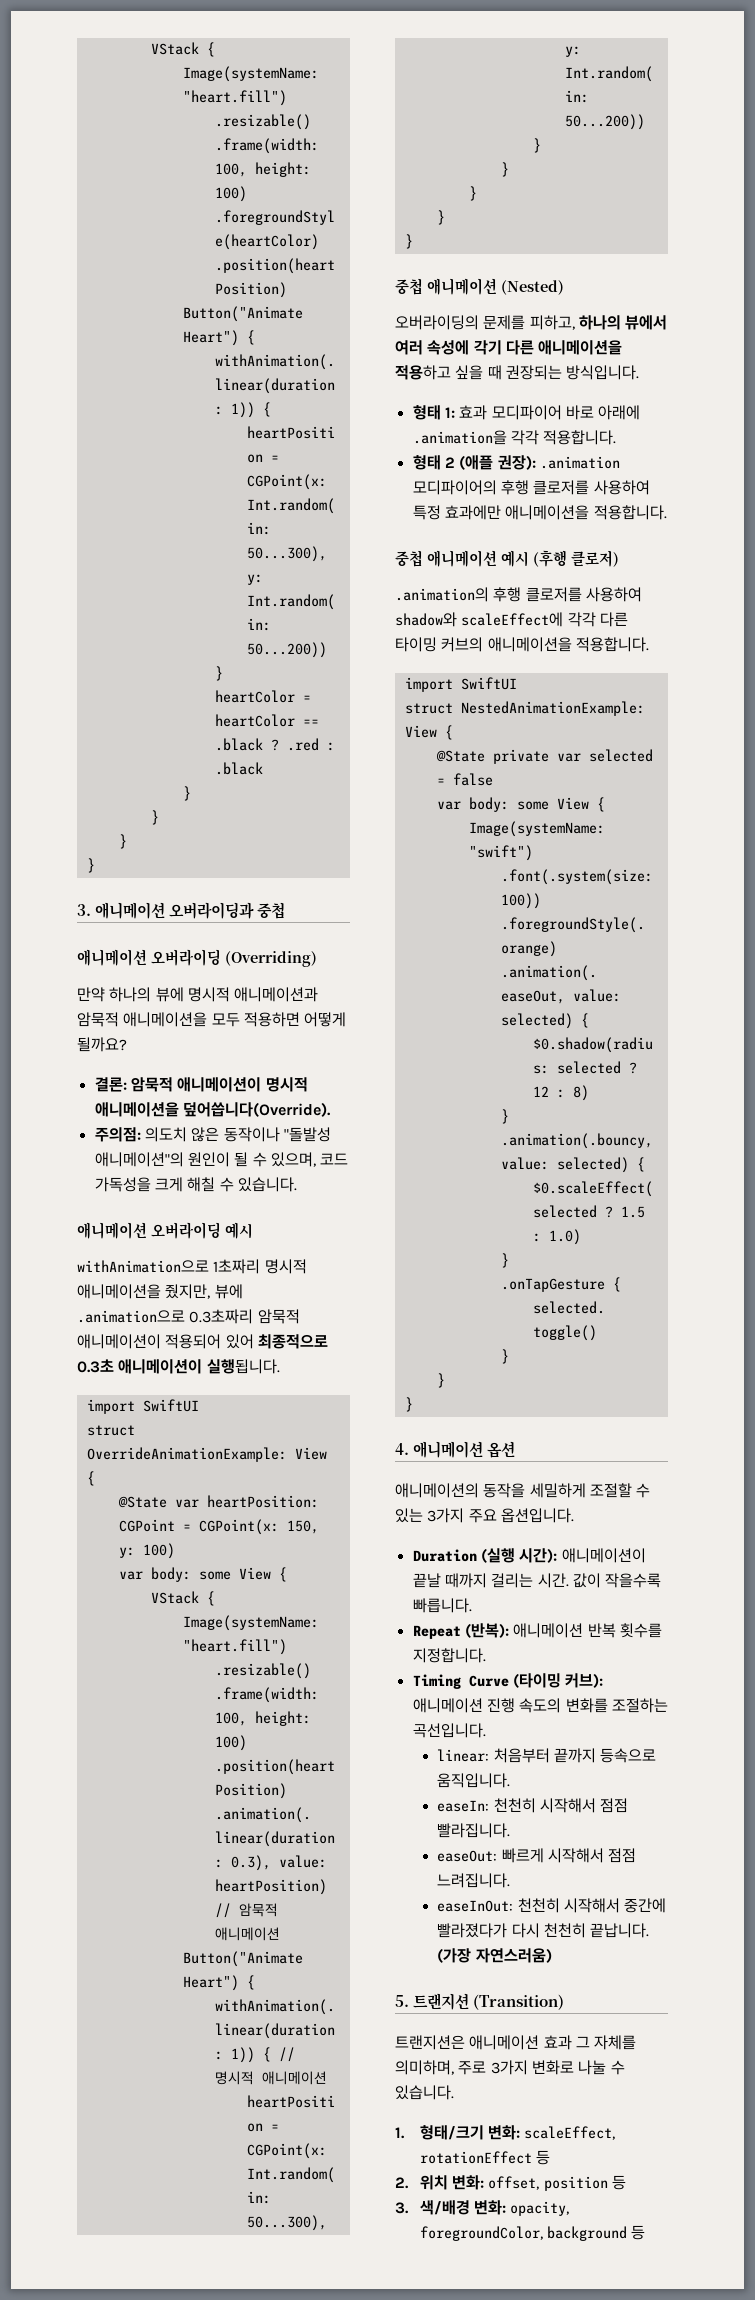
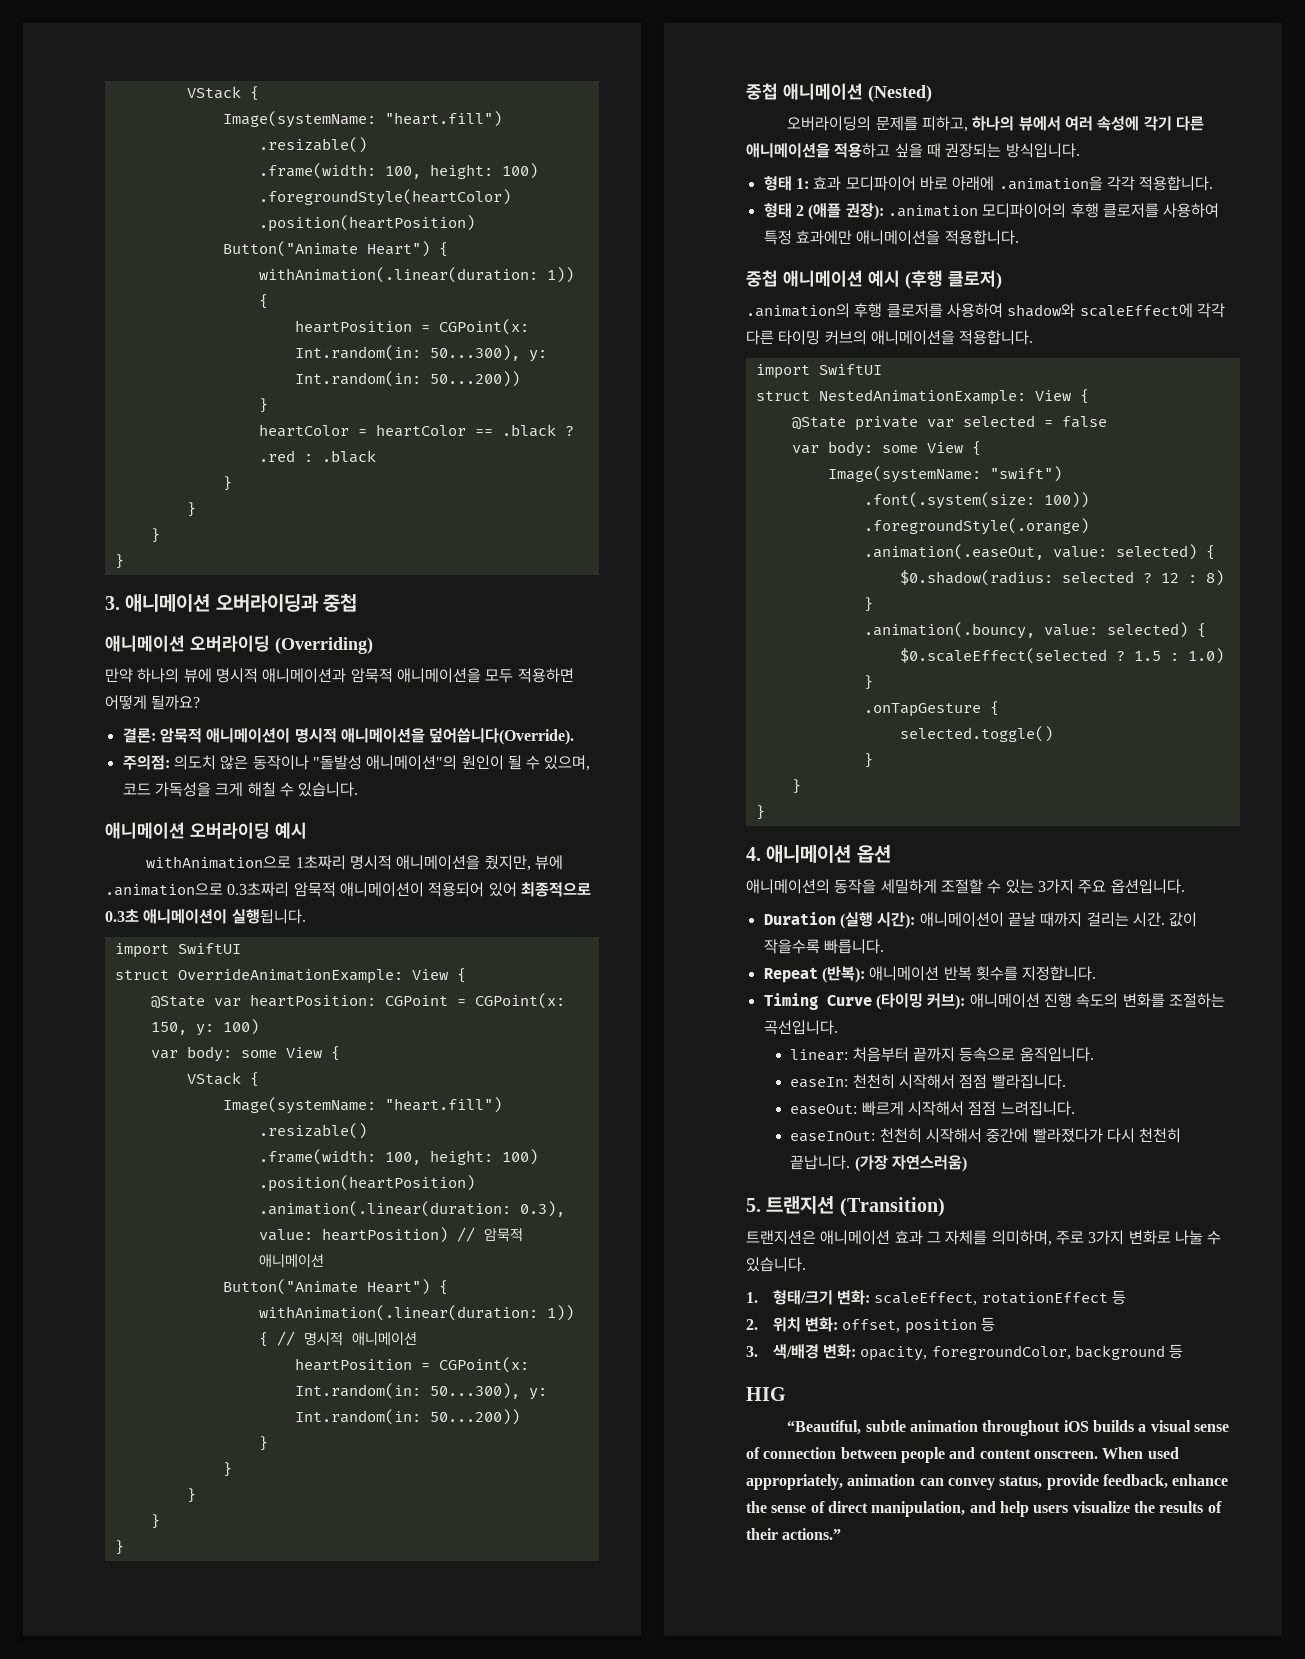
+ HIG
+ “Beautiful, subtle animation throughout iOS builds a visual sense of connection between people and content onscreen. When used appropriately, animation can convey status, provide feedback, enhance the sense of direct manipulation, and help users visualize the results of their actions.”

